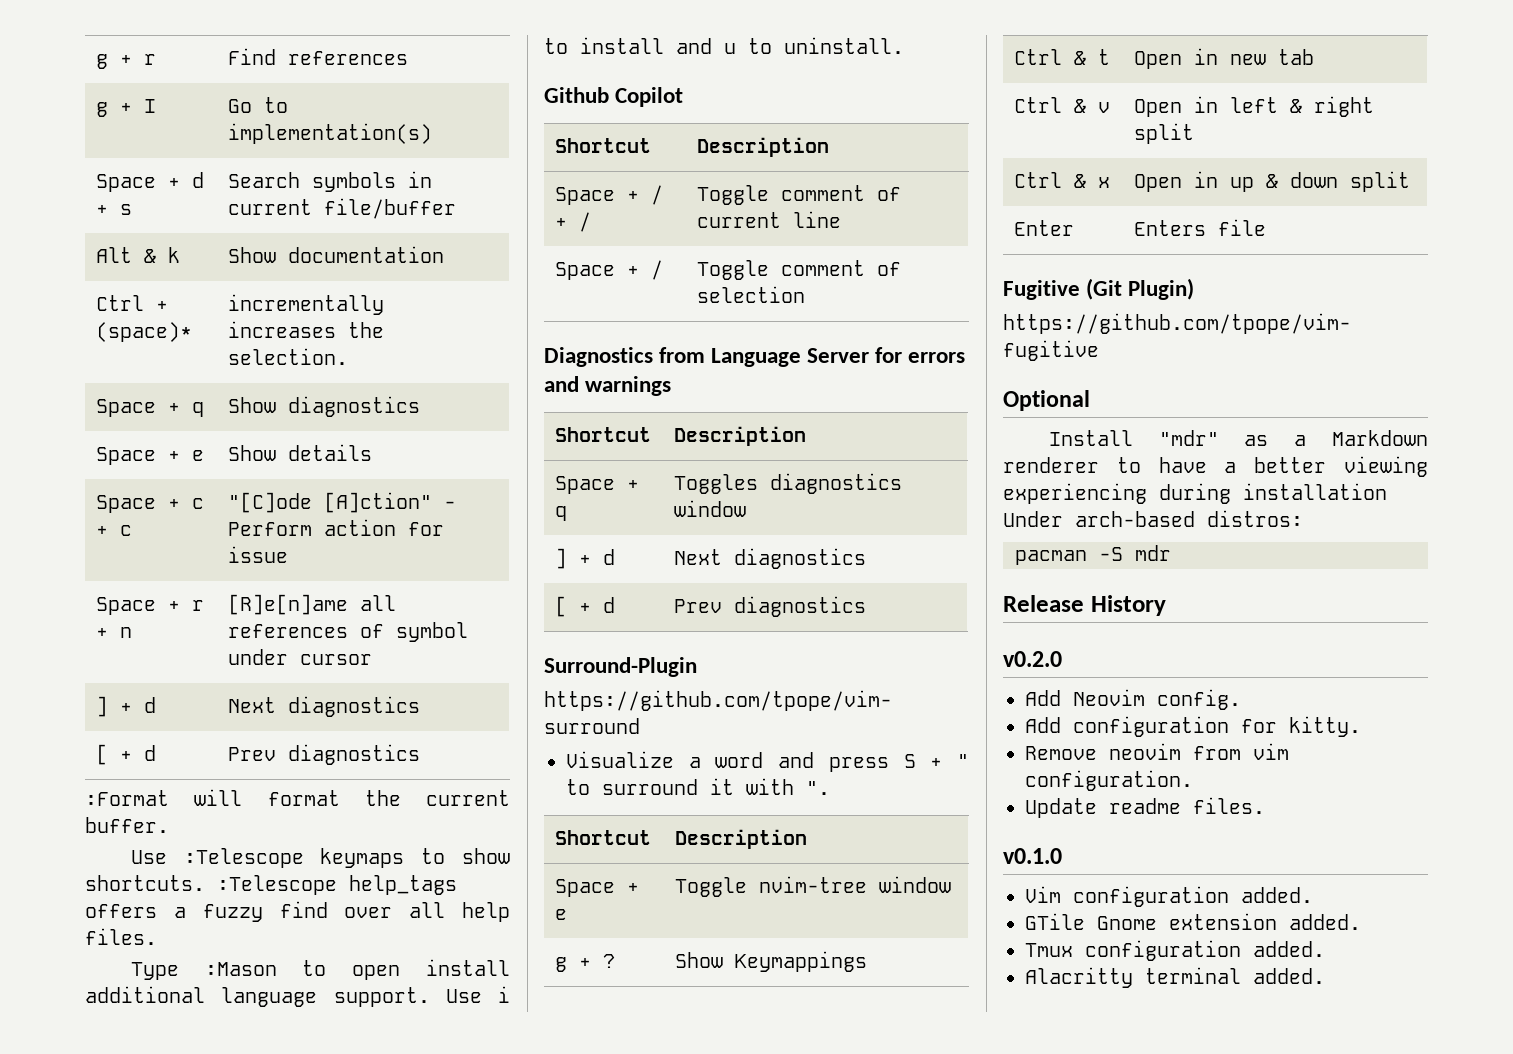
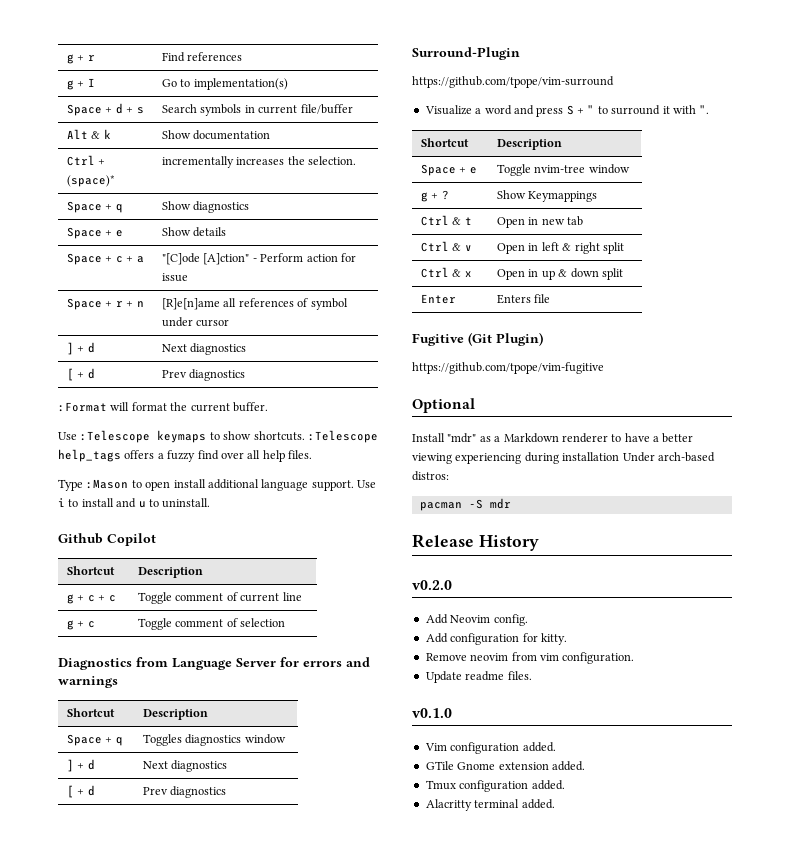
- Space + c + c | "[C]ode [A]ction" - Perform action for issue
+ Space + c + a | "[C]ode [A]ction" - Perform action for issue
- Space + / + / | Toggle comment of current line
+ g + c + c | Toggle comment of current line
- Space + / | Toggle comment of selection
+ g + c | Toggle comment of selection

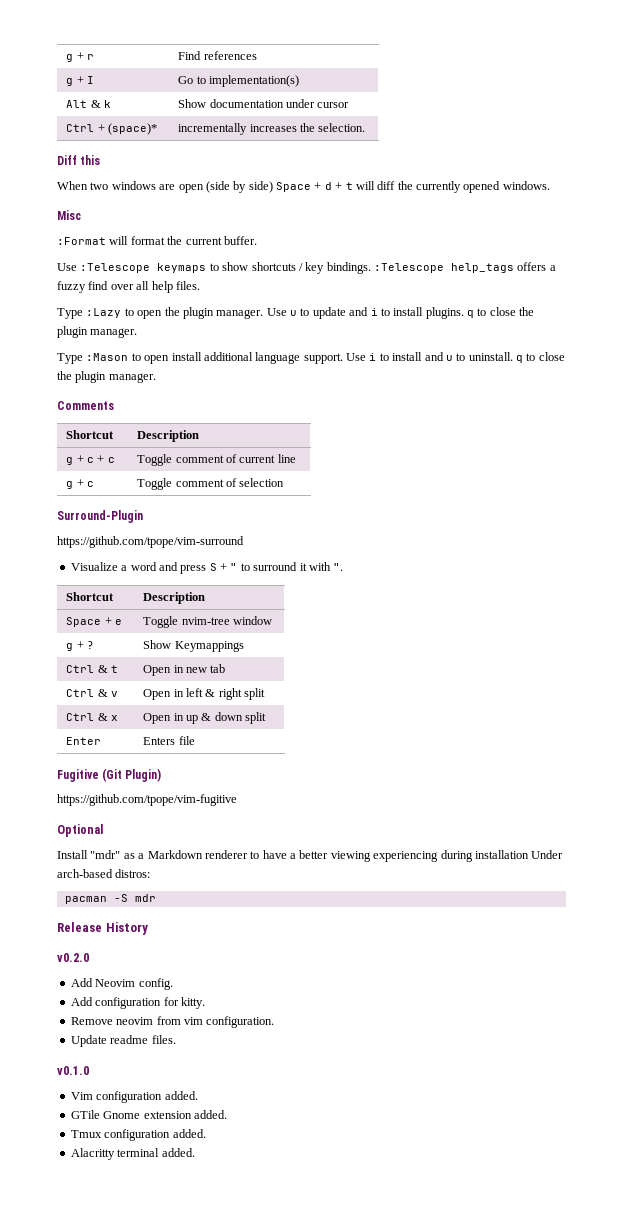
- Space + d + s | Search symbols in current file/buffer
- Alt & k | Show documentation
+ Alt & k | Show documentation under cursor
- Space + q | Show diagnostics
- Space + e | Show details
- Space + c + a | "[C]ode [A]ction" - Perform action for issue
- Space + r + n | [R]e[n]ame all references of symbol under cursor
- ] + d | Next diagnostics
- [ + d | Prev diagnostics
+ Diff this
+ When two windows are open (side by side) Space + d + t will diff the currently opened windows.
+ Misc
- Use :Telescope keymaps to show shortcuts. :Telescope help_tags offers a fuzzy find over all help files.
+ Use :Telescope keymaps to show shortcuts / key bindings. :Telescope help_tags offers a fuzzy find over all help files.
+ Type :Lazy to open the plugin manager. Use u to update and i to install plugins. q to close the plugin manager.
- Use i to install and u to uninstall.
- Github Copilot
+ Use i to install and u to uninstall. q to close the plugin manager.
+ Comments
- Diagnostics from Language Server for errors and warnings
- Shortcut | Description
- Space + q | Toggles diagnostics window
- ] + d | Next diagnostics
- [ + d | Prev diagnostics

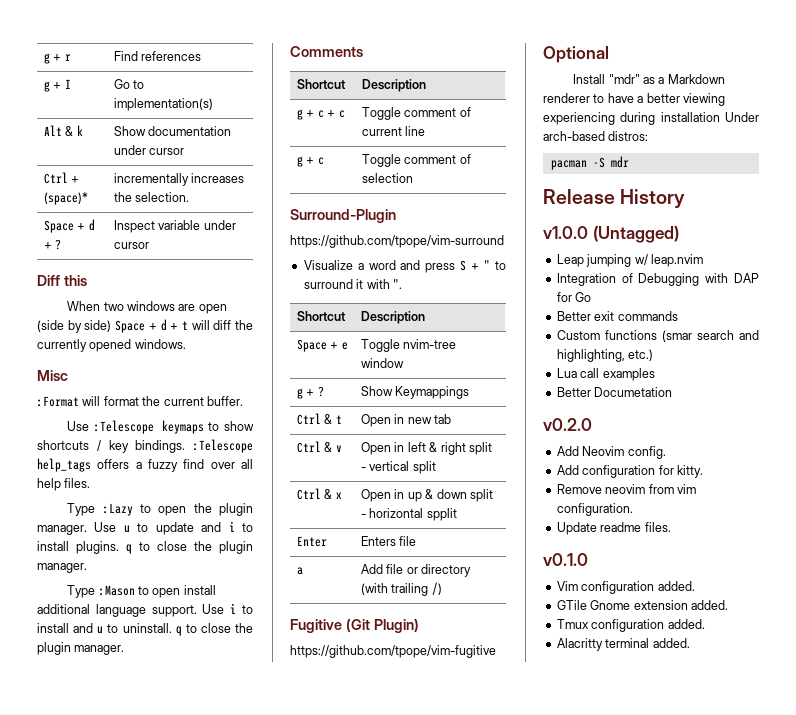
+ Space + d + ? | Inspect variable under cursor
- Ctrl & v | Open in left & right split
+ Ctrl & v | Open in left & right split - vertical split
- Ctrl & x | Open in up & down split
+ Ctrl & x | Open in up & down split - horizontal spplit
+ a | Add file or directory (with trailing /)
+ v1.0.0 (Untagged)
+ Leap jumping w/ leap.nvim
+ Integration of Debugging with DAP for Go
+ Better exit commands
+ Custom functions (smar search and highlighting, etc.)
+ Lua call examples
+ Better Documetation

